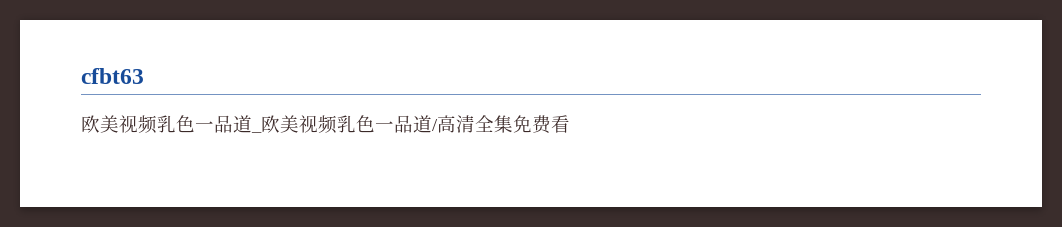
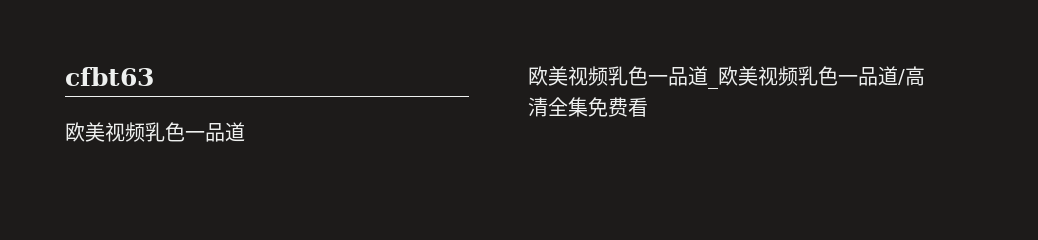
  cfbt63
+ 欧美视频乳色一品道

